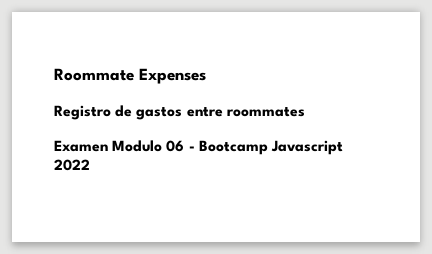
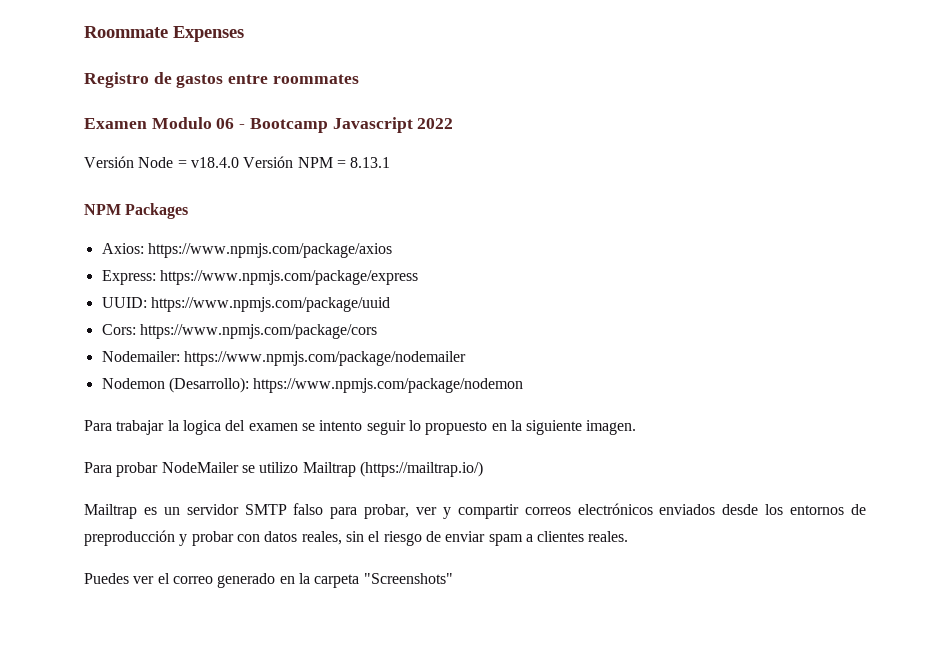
+ Versión Node = v18.4.0 Versión NPM = 8.13.1
+ NPM Packages
+ Axios: https://www.npmjs.com/package/axios
+ Express: https://www.npmjs.com/package/express
+ UUID: https://www.npmjs.com/package/uuid
+ Cors: https://www.npmjs.com/package/cors
+ Nodemailer: https://www.npmjs.com/package/nodemailer
+ Nodemon (Desarrollo): https://www.npmjs.com/package/nodemon
+ Para trabajar la logica del examen se intento seguir lo propuesto en la siguiente imagen.
+ Para probar NodeMailer se utilizo Mailtrap (https://mailtrap.io/)
+ Mailtrap es un servidor SMTP falso para probar, ver y compartir correos electrónicos enviados desde los entornos de preproducción y probar con datos reales, sin el riesgo de enviar spam a clientes reales.
+ Puedes ver el correo generado en la carpeta "Screenshots"

